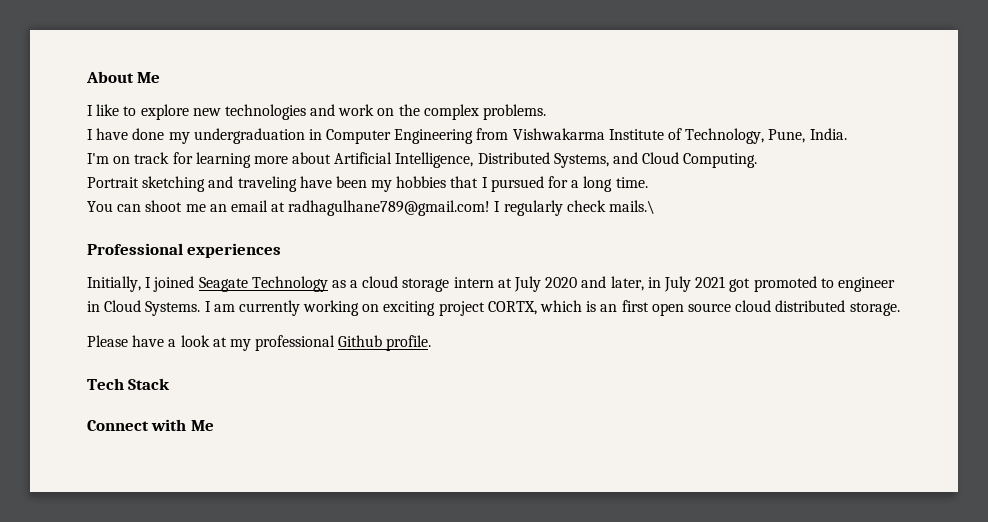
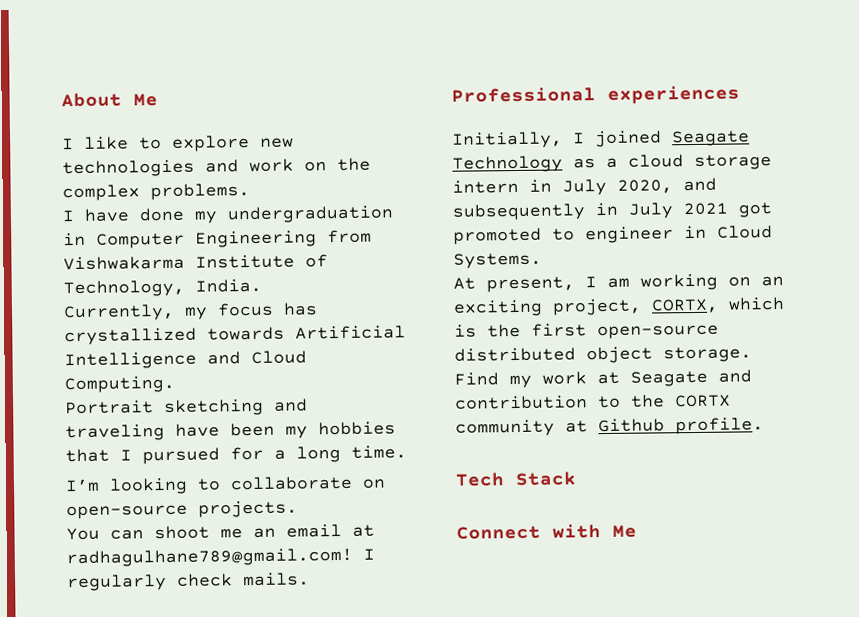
- I have done my undergraduation in Computer Engineering from Vishwakarma Institute of Technology, Pune, India.
+ I have done my undergraduation in Computer Engineering from Vishwakarma Institute of Technology, India.
- I'm on track for learning more about Artificial Intelligence, Distributed Systems, and Cloud Computing.
+ Currently, my focus has crystallized towards Artificial Intelligence and Cloud Computing.
+ I’m looking to collaborate on open-source projects.
- I regularly check mails.\
+ I regularly check mails.
- Initially, I joined Seagate Technology as a cloud storage intern at July 2020 and later, in July 2021 got promoted to engineer in Cloud Systems. I am currently working on exciting project CORTX, which is an first open source cloud distributed storage.
- Please have a look at my professional Github profile.
+ Initially, I joined Seagate Technology as a cloud storage intern in July 2020, and subsequently in July 2021 got promoted to engineer in Cloud Systems.
+ At present, I am working on an exciting project, CORTX, which is the first open-source distributed object storage. Find my work at Seagate and contribution to the CORTX community at Github profile.

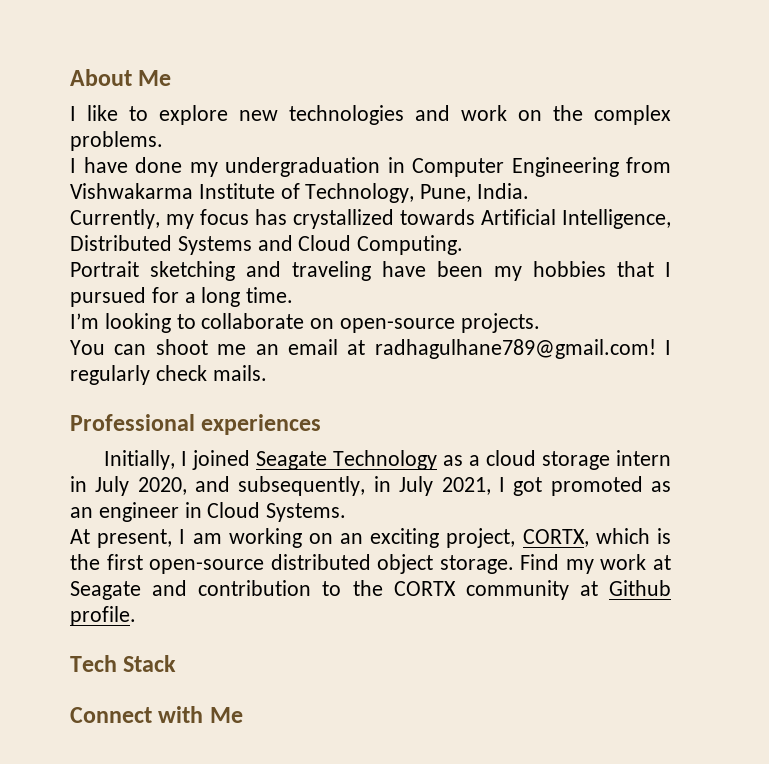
- I have done my undergraduation in Computer Engineering from Vishwakarma Institute of Technology, India.
+ I have done my undergraduation in Computer Engineering from Vishwakarma Institute of Technology, Pune, India.
- Currently, my focus has crystallized towards Artificial Intelligence and Cloud Computing.
+ Currently, my focus has crystallized towards Artificial Intelligence, Distributed Systems and Cloud Computing.
- Initially, I joined Seagate Technology as a cloud storage intern in July 2020, and subsequently in July 2021 got promoted to engineer in Cloud Systems.
+ Initially, I joined Seagate Technology as a cloud storage intern in July 2020, and subsequently, in July 2021, I got promoted as an engineer in Cloud Systems.

